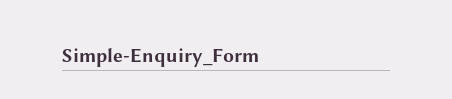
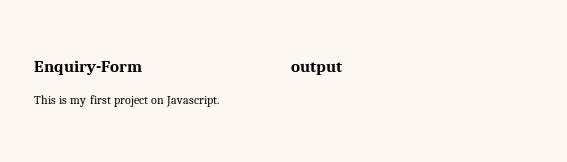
- Simple-Enquiry_Form
+ Enquiry-Form
+ This is my first project on Javascript.
+ output

